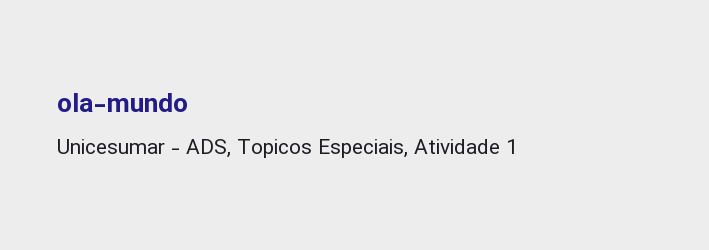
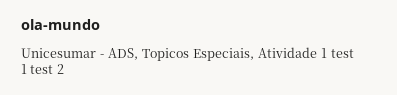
- Unicesumar - ADS, Topicos Especiais, Atividade 1
+ Unicesumar - ADS, Topicos Especiais, Atividade 1 test 1 test 2

